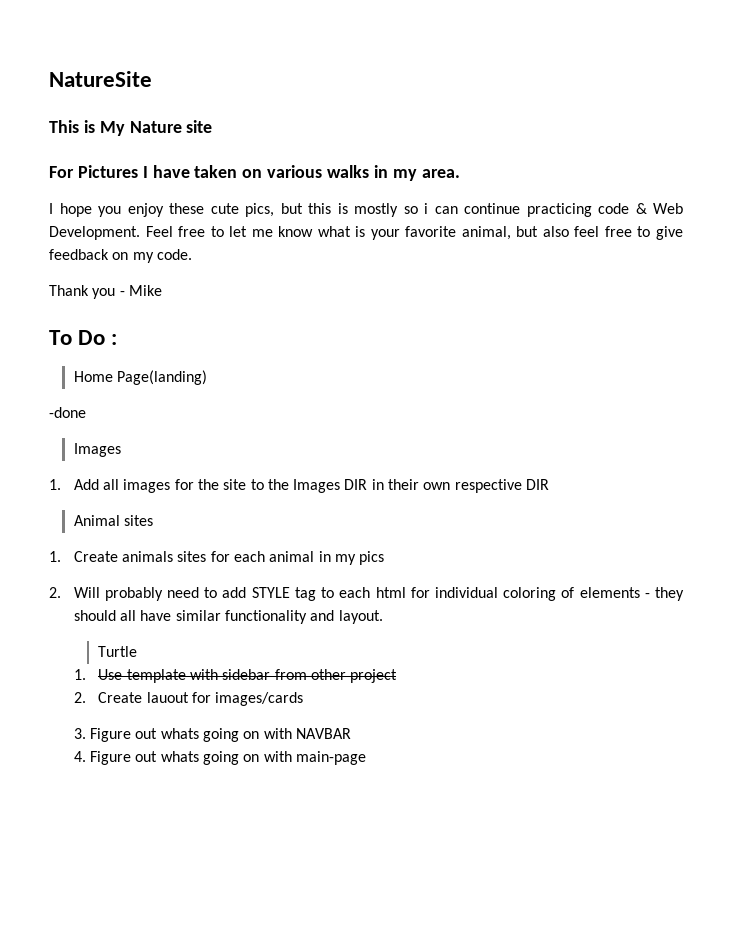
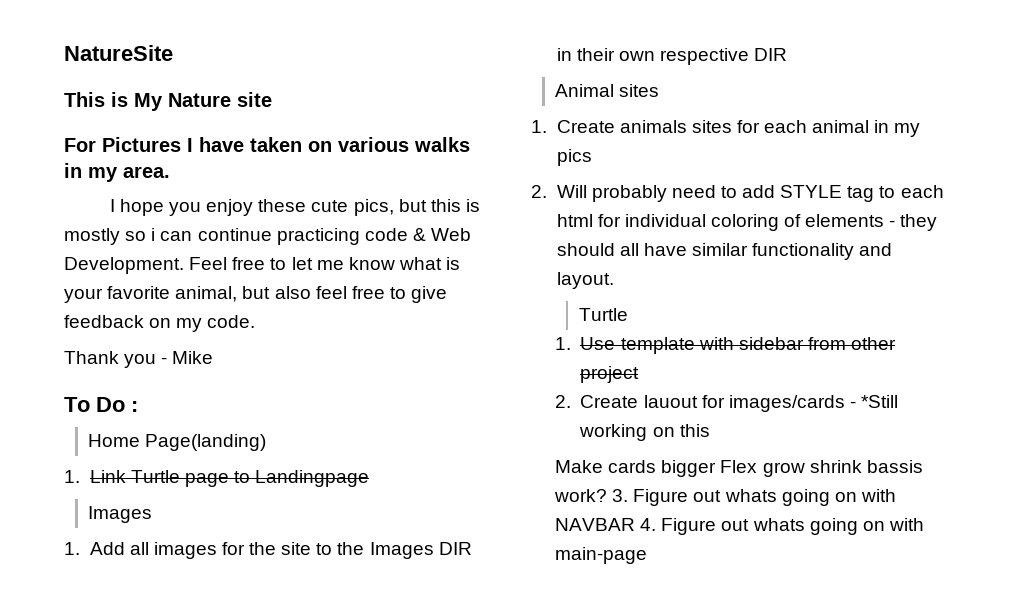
- -done
+ 1. Link Turtle page to Landingpage
- 2. Create lauout for images/cards
- 3. Figure out whats going on with NAVBAR
- 4. Figure out whats going on with main-page
+ 2. Create lauout for images/cards - *Still working on this
+ Make cards bigger Flex grow shrink bassis work? 3. Figure out whats going on with NAVBAR 4. Figure out whats going on with main-page

